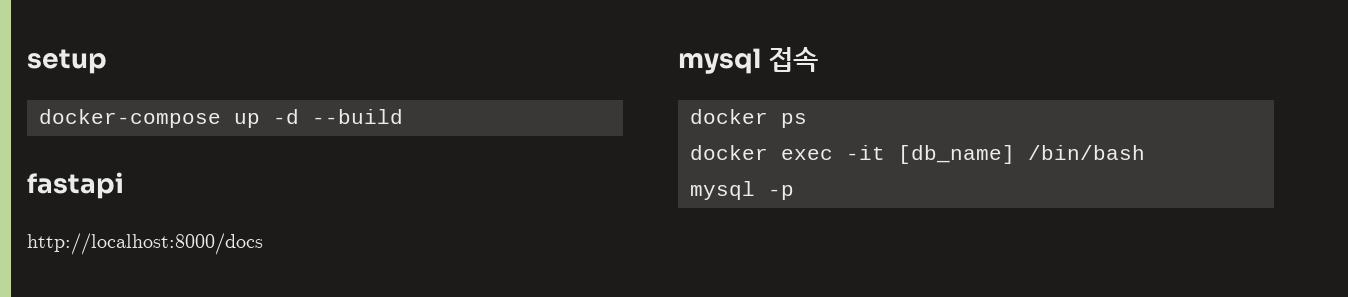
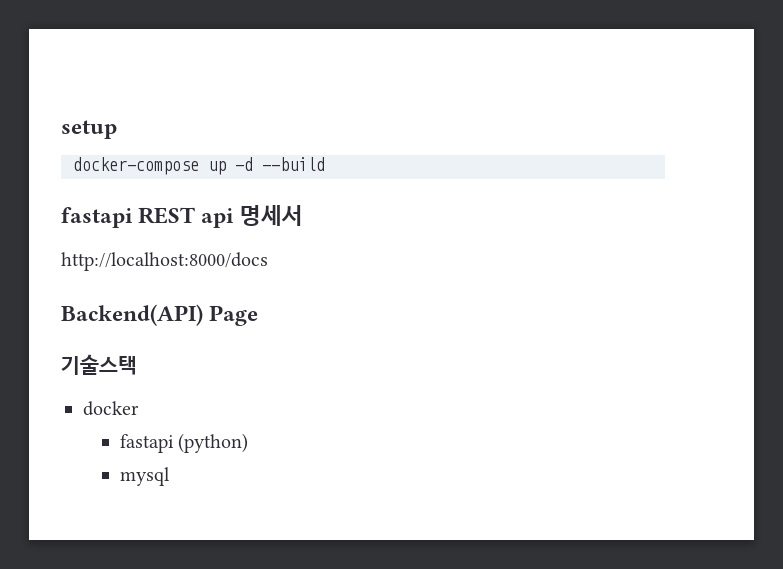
- fastapi
+ fastapi REST api 명세서
  http://localhost:8000/docs
- mysql 접속
- docker ps
- docker exec -it [db_name] /bin/bash
- mysql -p
+ Backend(API) Page
+ 기술스택
+ docker
+ fastapi (python)
+ mysql

